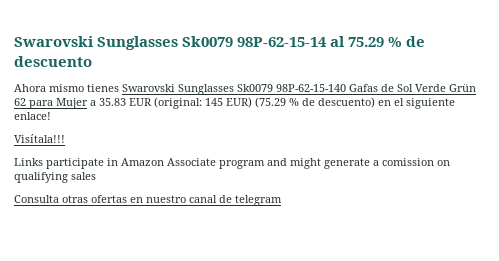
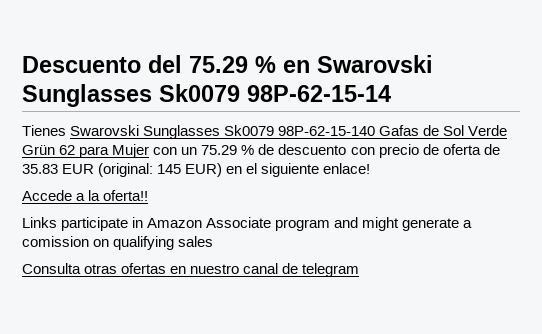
- Swarovski Sunglasses Sk0079 98P-62-15-14 al 75.29 % de descuento
- Ahora mismo tienes Swarovski Sunglasses Sk0079 98P-62-15-140 Gafas de Sol Verde Grün 62 para Mujer a 35.83 EUR (original: 145 EUR) (75.29 % de descuento) en el siguiente enlace!
+ Descuento del 75.29 % en Swarovski Sunglasses Sk0079 98P-62-15-14
+ Tienes Swarovski Sunglasses Sk0079 98P-62-15-140 Gafas de Sol Verde Grün 62 para Mujer con un 75.29 % de descuento con precio de oferta de 35.83 EUR (original: 145 EUR) en el siguiente enlace!
- Visítala!!!
+ Accede a la oferta!!

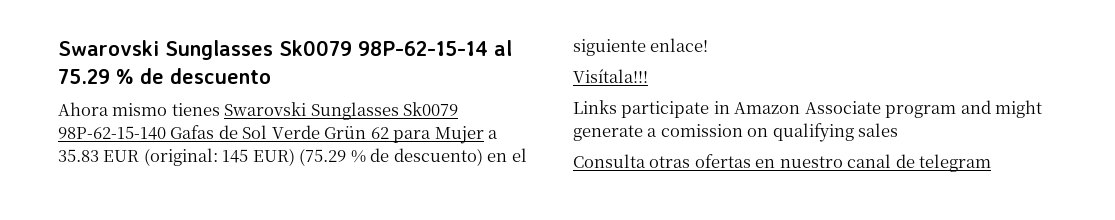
- Descuento del 75.29 % en Swarovski Sunglasses Sk0079 98P-62-15-14
- Tienes Swarovski Sunglasses Sk0079 98P-62-15-140 Gafas de Sol Verde Grün 62 para Mujer con un 75.29 % de descuento con precio de oferta de 35.83 EUR (original: 145 EUR) en el siguiente enlace!
+ Swarovski Sunglasses Sk0079 98P-62-15-14 al 75.29 % de descuento
+ Ahora mismo tienes Swarovski Sunglasses Sk0079 98P-62-15-140 Gafas de Sol Verde Grün 62 para Mujer a 35.83 EUR (original: 145 EUR) (75.29 % de descuento) en el siguiente enlace!
- Accede a la oferta!!
+ Visítala!!!

